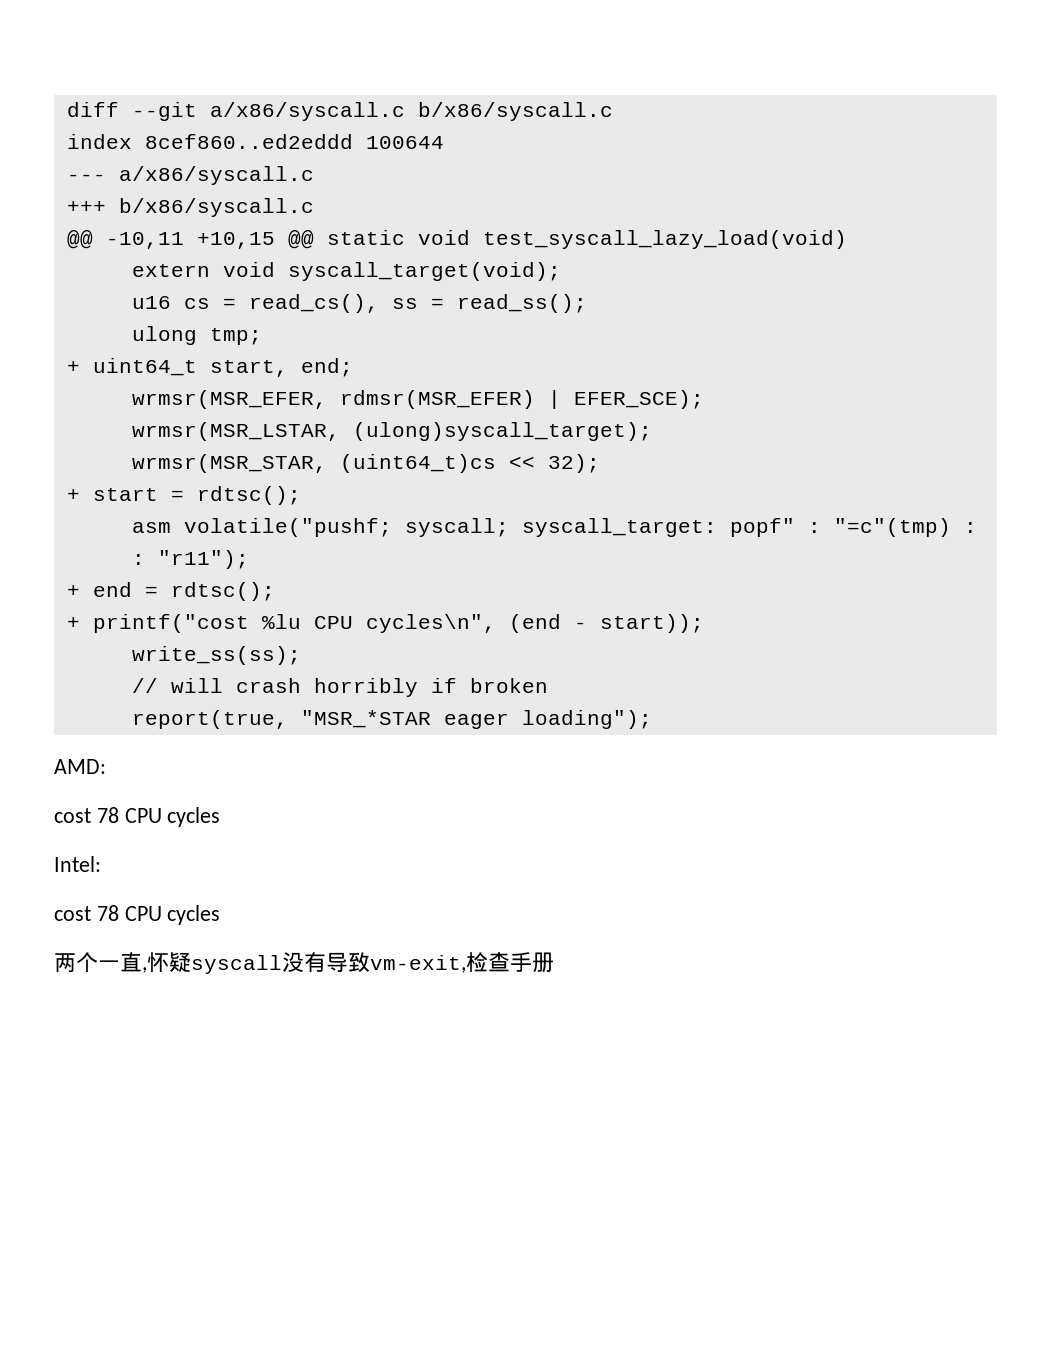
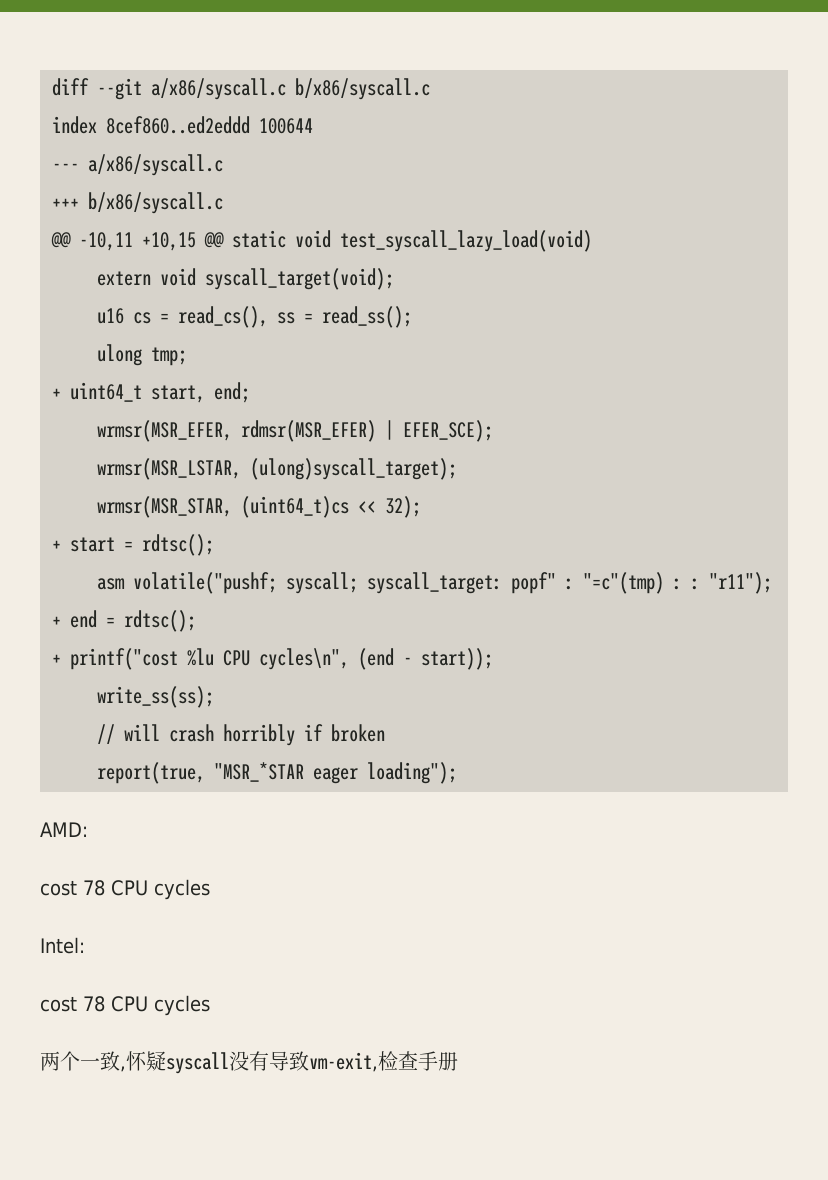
- 两个一直,怀疑syscall没有导致vm-exit,检查手册
+ 两个一致,怀疑syscall没有导致vm-exit,检查手册

